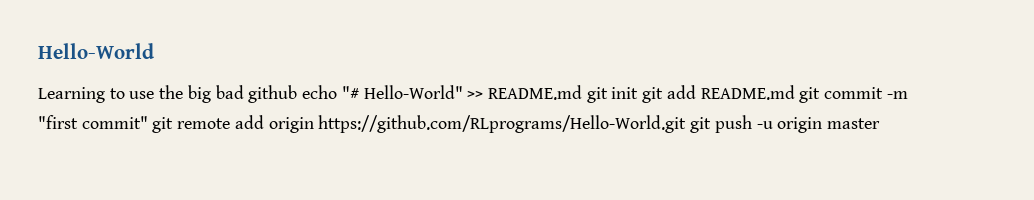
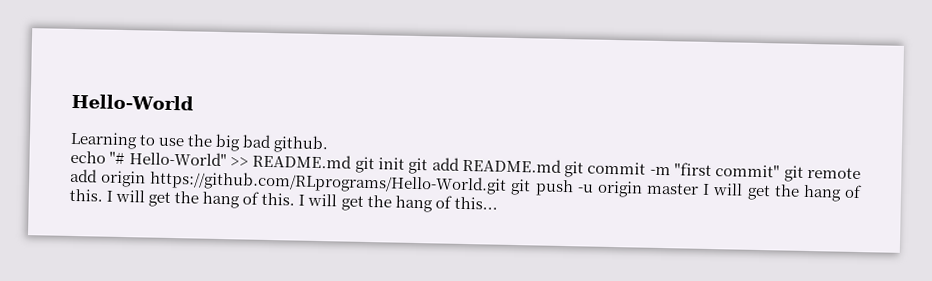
- Learning to use the big bad github echo "# Hello-World" >> README.md git init git add README.md git commit -m "first commit" git remote add origin https://github.com/RLprograms/Hello-World.git git push -u origin master
+ Learning to use the big bad github.
+ echo "# Hello-World" >> README.md git init git add README.md git commit -m "first commit" git remote add origin https://github.com/RLprograms/Hello-World.git git push -u origin master I will get the hang of this. I will get the hang of this. I will get the hang of this...

